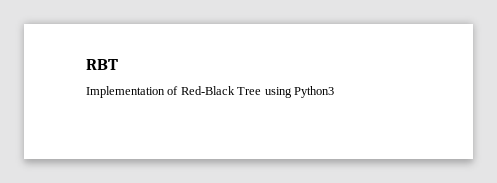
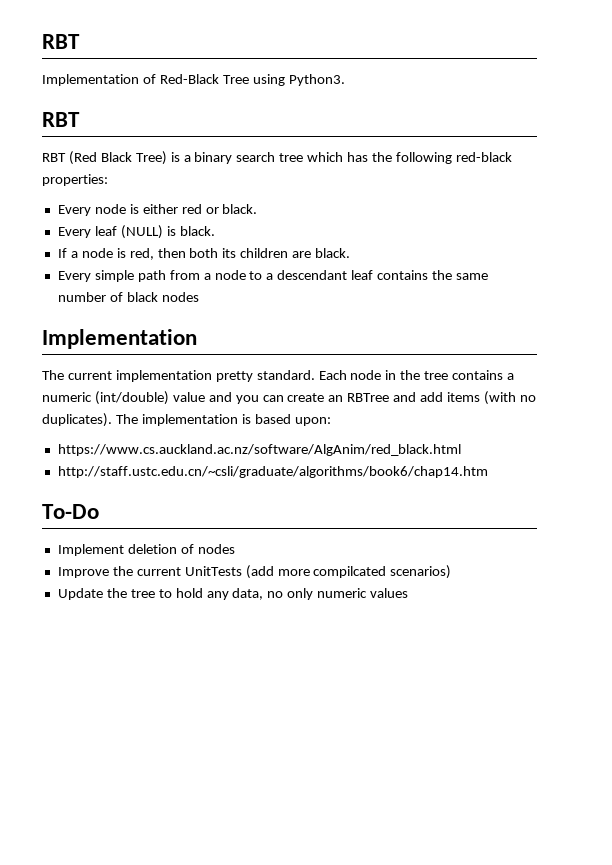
- Implementation of Red-Black Tree using Python3
+ Implementation of Red-Black Tree using Python3.
+ RBT
+ RBT (Red Black Tree) is a binary search tree which has the following red-black properties:
+ Every node is either red or black.
+ Every leaf (NULL) is black.
+ If a node is red, then both its children are black.
+ Every simple path from a node to a descendant leaf contains the same number of black nodes
+ Implementation
+ The current implementation pretty standard. Each node in the tree contains a numeric (int/double) value and you can create an RBTree and add items (with no duplicates). The implementation is based upon:
+ https://www.cs.auckland.ac.nz/software/AlgAnim/red_black.html
+ http://staff.ustc.edu.cn/~csli/graduate/algorithms/book6/chap14.htm
+ To-Do
+ Implement deletion of nodes
+ Improve the current UnitTests (add more compilcated scenarios)
+ Update the tree to hold any data, no only numeric values

